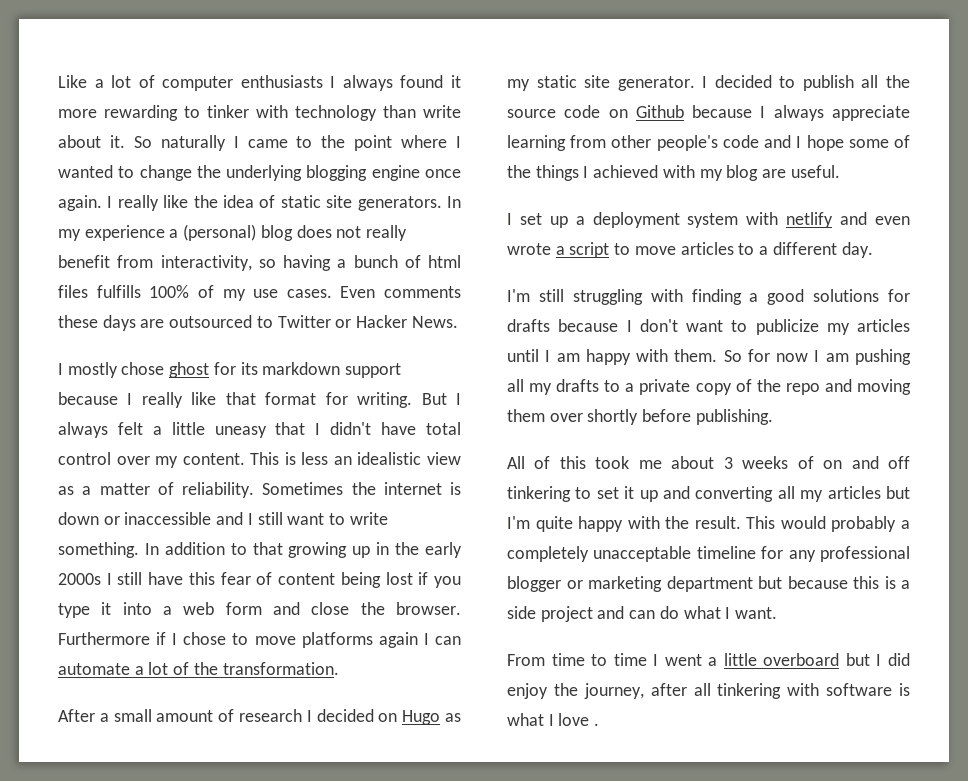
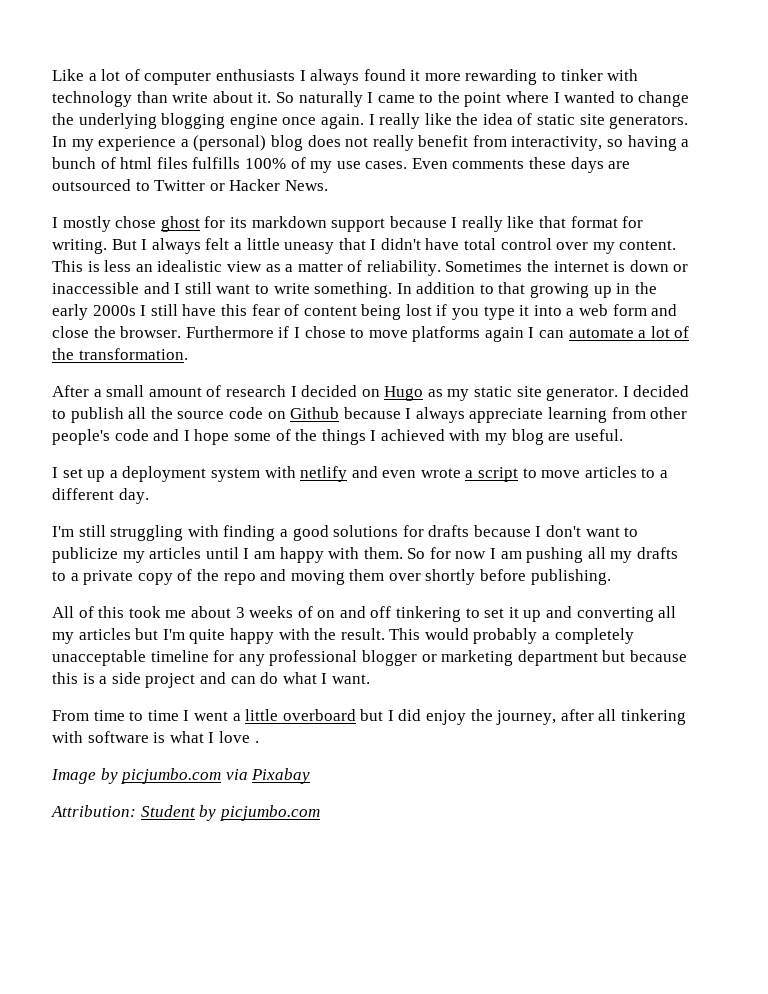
+ Image by picjumbo.com via Pixabay
+ Attribution: Student by picjumbo.com

